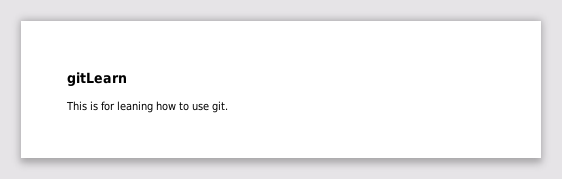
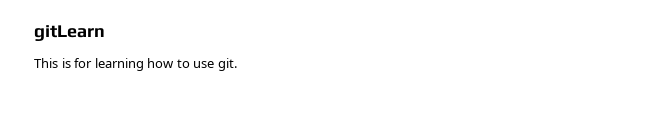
- This is for leaning how to use git.
+ This is for learning how to use git.

